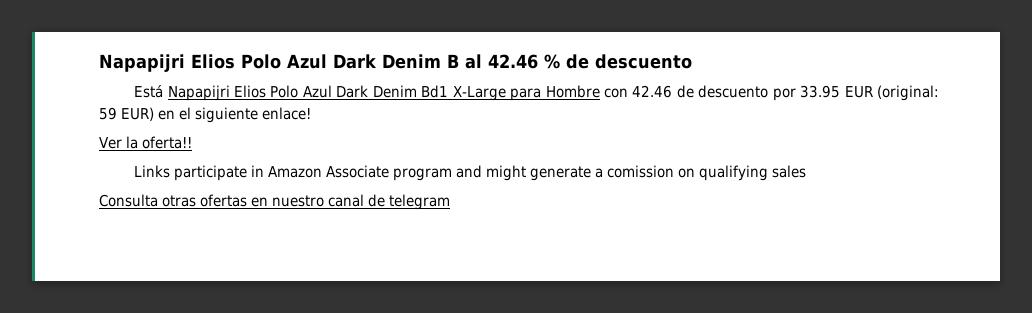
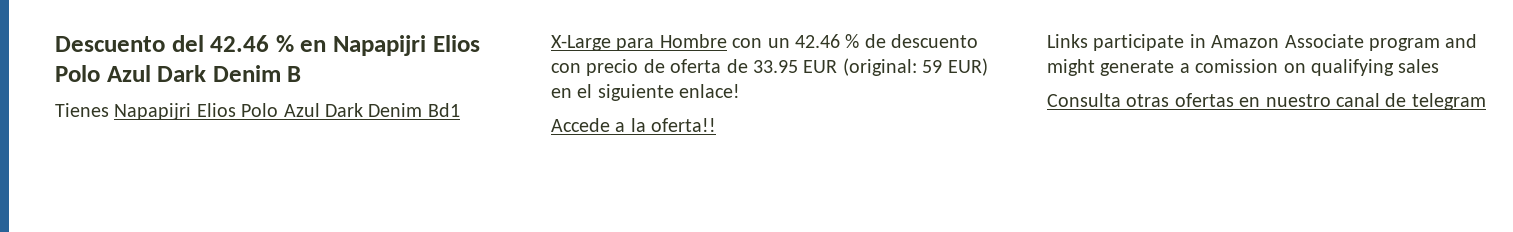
- Napapijri Elios Polo Azul Dark Denim B al 42.46 % de descuento
- Está Napapijri Elios Polo Azul Dark Denim Bd1 X-Large para Hombre con 42.46 de descuento por 33.95 EUR (original: 59 EUR) en el siguiente enlace!
+ Descuento del 42.46 % en Napapijri Elios Polo Azul Dark Denim B
+ Tienes Napapijri Elios Polo Azul Dark Denim Bd1 X-Large para Hombre con un 42.46 % de descuento con precio de oferta de 33.95 EUR (original: 59 EUR) en el siguiente enlace!
- Ver la oferta!!
+ Accede a la oferta!!

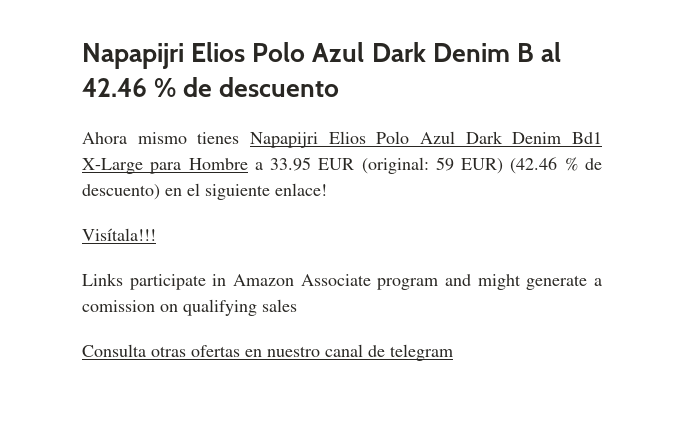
- Descuento del 42.46 % en Napapijri Elios Polo Azul Dark Denim B
- Tienes Napapijri Elios Polo Azul Dark Denim Bd1 X-Large para Hombre con un 42.46 % de descuento con precio de oferta de 33.95 EUR (original: 59 EUR) en el siguiente enlace!
+ Napapijri Elios Polo Azul Dark Denim B al 42.46 % de descuento
+ Ahora mismo tienes Napapijri Elios Polo Azul Dark Denim Bd1 X-Large para Hombre a 33.95 EUR (original: 59 EUR) (42.46 % de descuento) en el siguiente enlace!
- Accede a la oferta!!
+ Visítala!!!

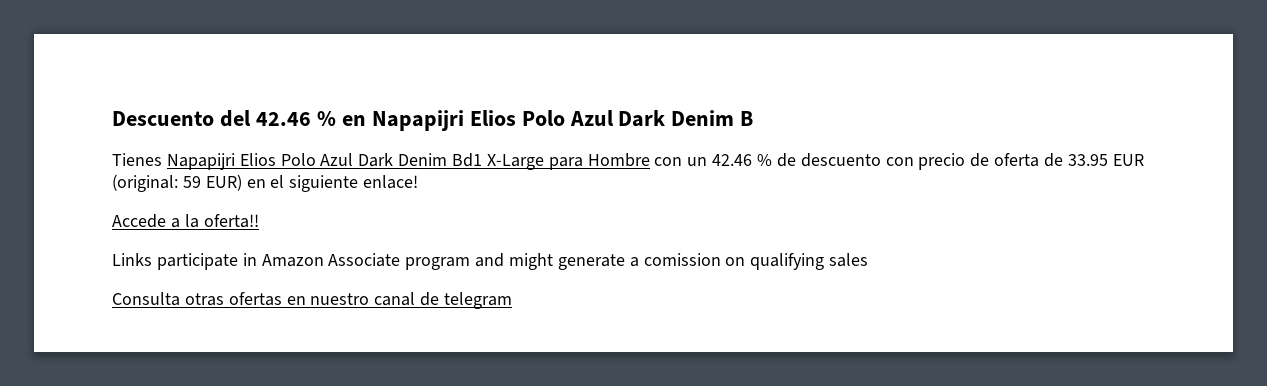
- Napapijri Elios Polo Azul Dark Denim B al 42.46 % de descuento
- Ahora mismo tienes Napapijri Elios Polo Azul Dark Denim Bd1 X-Large para Hombre a 33.95 EUR (original: 59 EUR) (42.46 % de descuento) en el siguiente enlace!
+ Descuento del 42.46 % en Napapijri Elios Polo Azul Dark Denim B
+ Tienes Napapijri Elios Polo Azul Dark Denim Bd1 X-Large para Hombre con un 42.46 % de descuento con precio de oferta de 33.95 EUR (original: 59 EUR) en el siguiente enlace!
- Visítala!!!
+ Accede a la oferta!!

